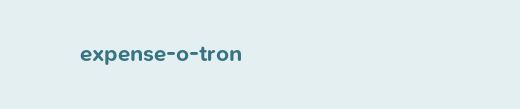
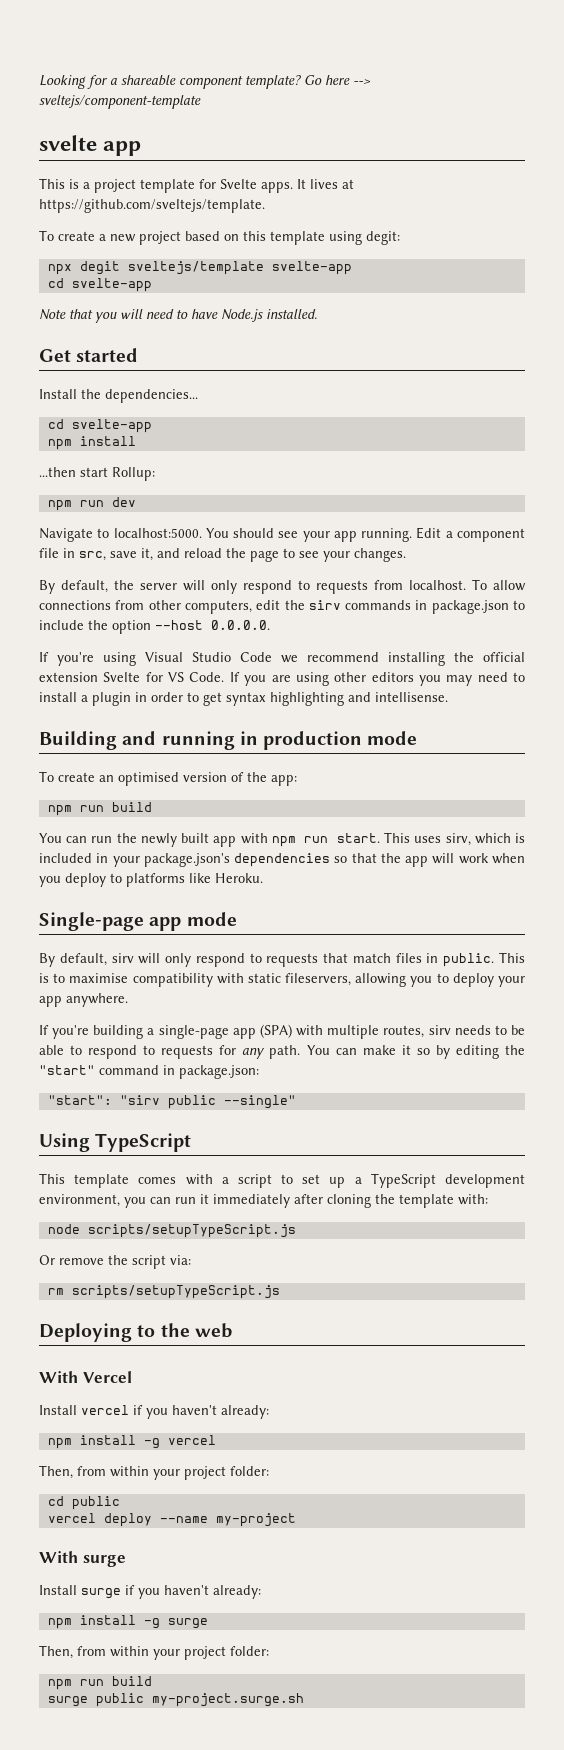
- expense-o-tron
+ Looking for a shareable component template? Go here --> sveltejs/component-template
+ svelte app
+ This is a project template for Svelte apps. It lives at https://github.com/sveltejs/template.
+ To create a new project based on this template using degit:
+ npx degit sveltejs/template svelte-app
+ cd svelte-app
+ Note that you will need to have Node.js installed.
+ Get started
+ Install the dependencies...
+ cd svelte-app
+ npm install
+ ...then start Rollup:
+ npm run dev
+ Navigate to localhost:5000. You should see your app running. Edit a component file in src, save it, and reload the page to see your changes.
+ By default, the server will only respond to requests from localhost. To allow connections from other computers, edit the sirv commands in package.json to include the option --host 0.0.0.0.
+ If you're using Visual Studio Code we recommend installing the official extension Svelte for VS Code. If you are using other editors you may need to install a plugin in order to get syntax highlighting and intellisense.
+ Building and running in production mode
+ To create an optimised version of the app:
+ npm run build
+ You can run the newly built app with npm run start. This uses sirv, which is included in your package.json's dependencies so that the app will work when you deploy to platforms like Heroku.
+ Single-page app mode
+ By default, sirv will only respond to requests that match files in public. This is to maximise compatibility with static fileservers, allowing you to deploy your app anywhere.
+ If you're building a single-page app (SPA) with multiple routes, sirv needs to be able to respond to requests for any path. You can make it so by editing the "start" command in package.json:
+ "start": "sirv public --single"
+ Using TypeScript
+ This template comes with a script to set up a TypeScript development environment, you can run it immediately after cloning the template with:
+ node scripts/setupTypeScript.js
+ Or remove the script via:
+ rm scripts/setupTypeScript.js
+ Deploying to the web
+ With Vercel
+ Install vercel if you haven't already:
+ npm install -g vercel
+ Then, from within your project folder:
+ cd public
+ vercel deploy --name my-project
+ With surge
+ Install surge if you haven't already:
+ npm install -g surge
+ Then, from within your project folder:
+ npm run build
+ surge public my-project.surge.sh

